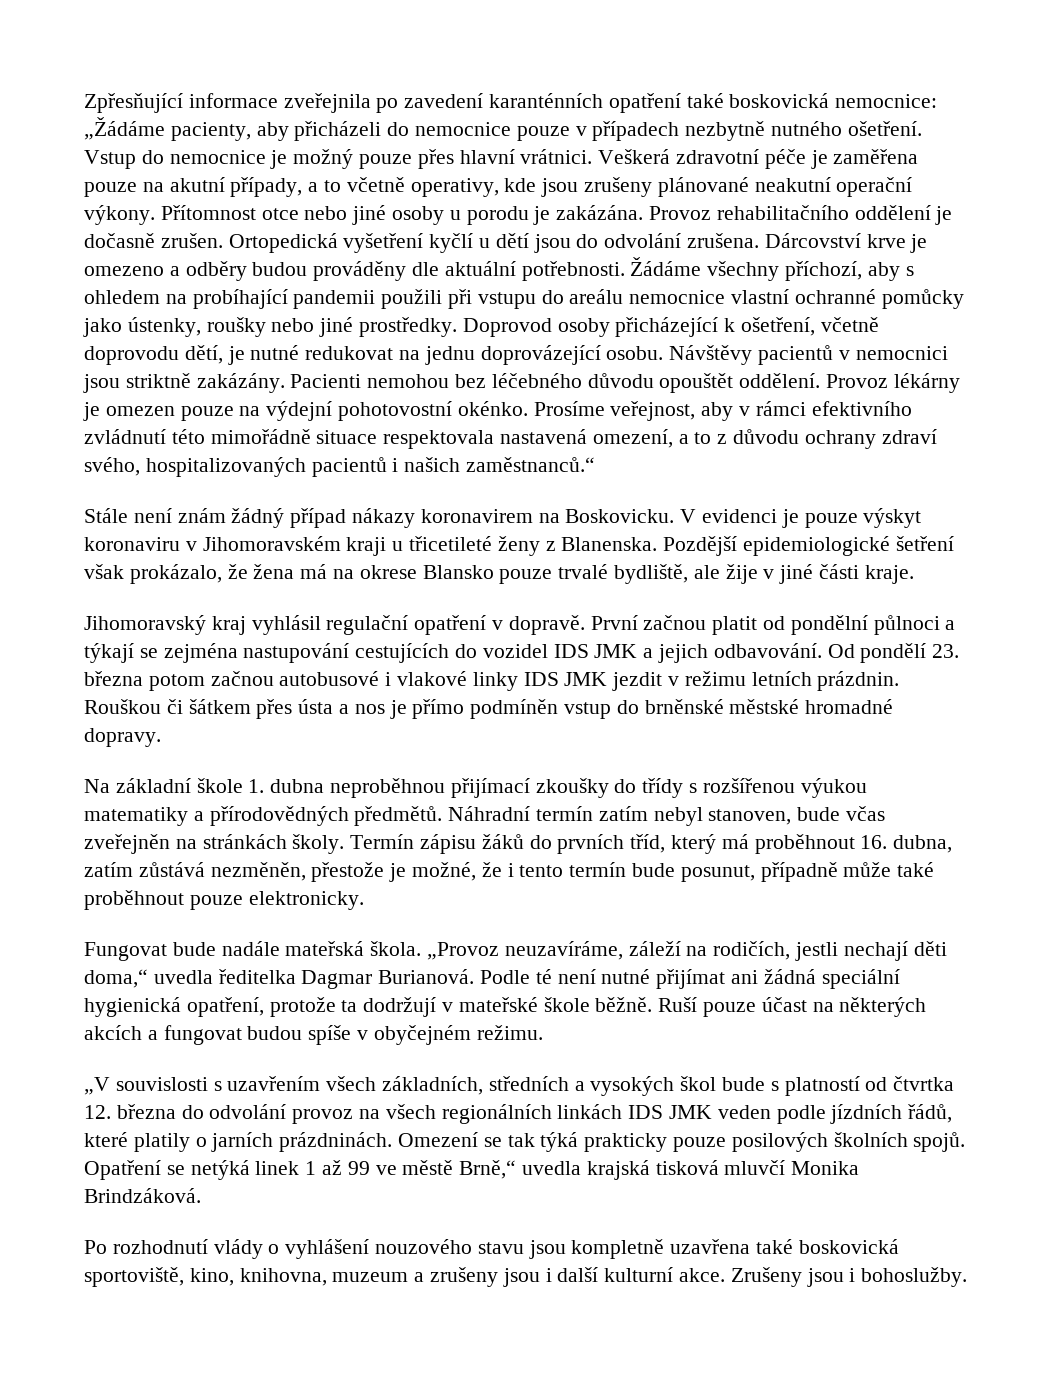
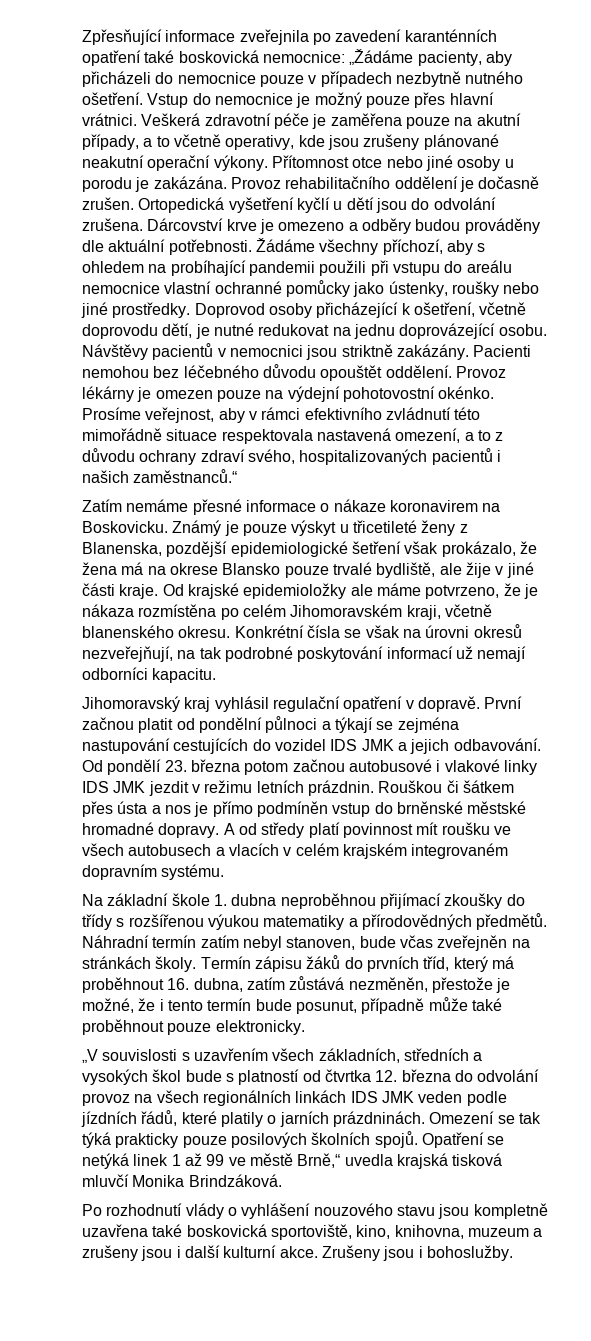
- Stále není znám žádný případ nákazy koronavirem na Boskovicku.
+ Zatím nemáme přesné informace o nákaze koronavirem na Boskovicku.
- V evidenci je pouze výskyt koronaviru v Jihomoravském kraji u třicetileté ženy z Blanenska. Pozdější epidemiologické šetření však prokázalo, že žena má na okrese Blansko pouze trvalé bydliště, ale žije v jiné části kraje.
+ Známý je pouze výskyt u třicetileté ženy z Blanenska, pozdější epidemiologické šetření však prokázalo, že žena má na okrese Blansko pouze trvalé bydliště, ale žije v jiné části kraje. Od krajské epidemioložky ale máme potvrzeno, že je nákaza rozmístěna po celém Jihomoravském kraji, včetně blanenského okresu. Konkrétní čísla se však na úrovni okresů nezveřejňují, na tak podrobné poskytování informací už nemají odborníci kapacitu.
+ A od středy platí povinnost mít roušku ve všech autobusech a vlacích v celém krajském integrovaném dopravním systému.
- Fungovat bude nadále mateřská škola. „Provoz neuzavíráme, záleží na rodičích, jestli nechají děti doma,“ uvedla ředitelka Dagmar Burianová. Podle té není nutné přijímat ani žádná speciální hygienická opatření, protože ta dodržují v mateřské škole běžně. Ruší pouze účast na některých akcích a fungovat budou spíše v obyčejném režimu.

